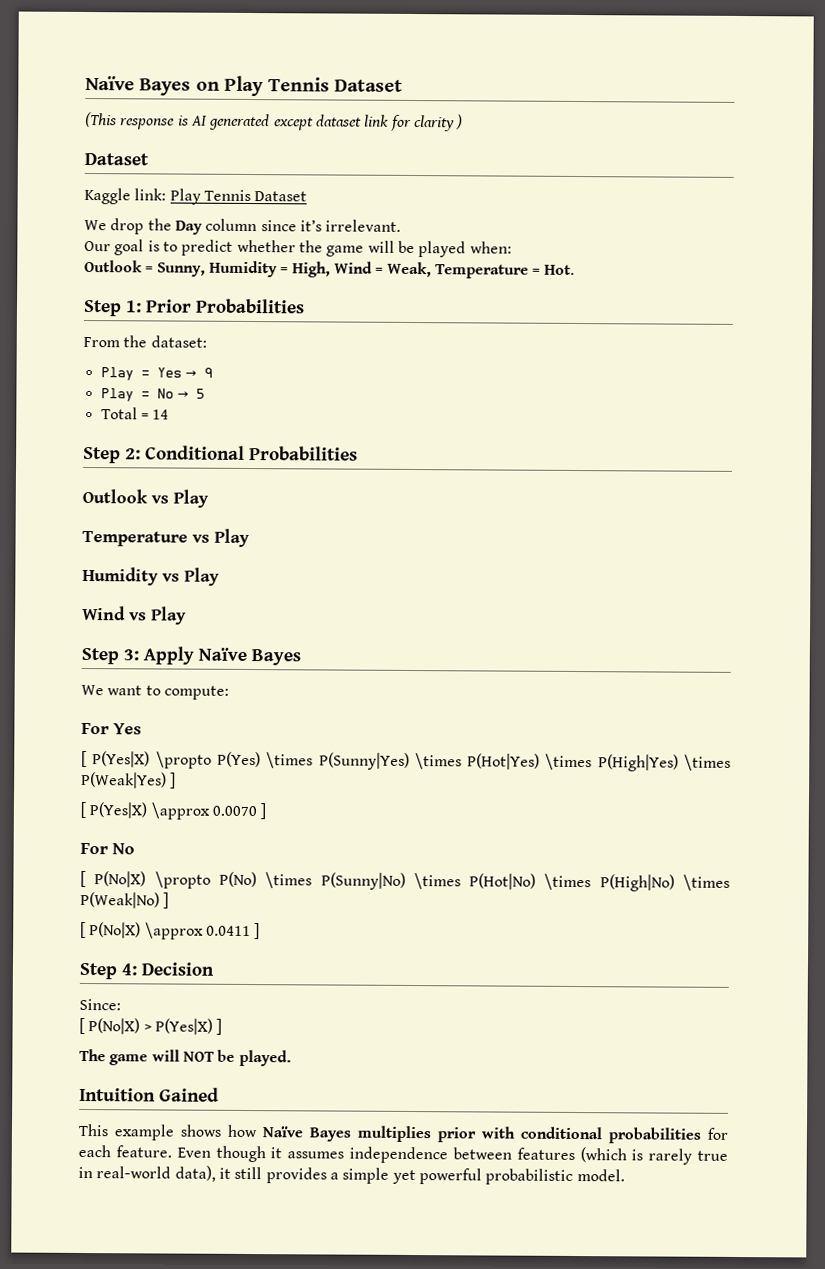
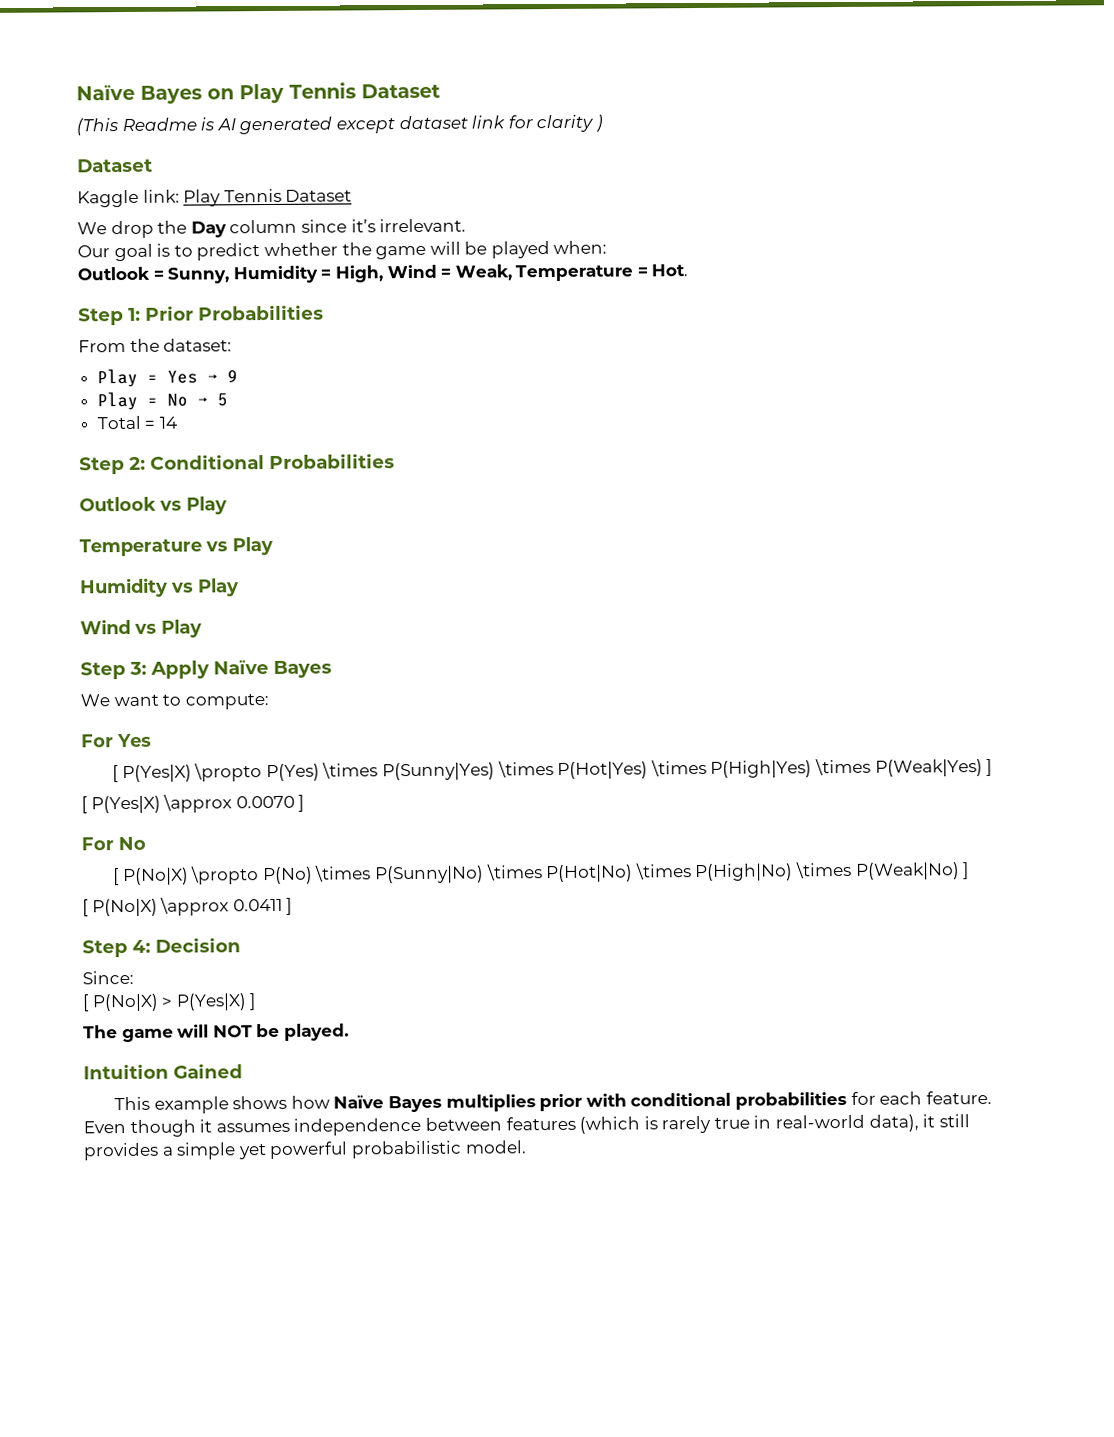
- (This response is AI generated except dataset link for clarity )
+ (This Readme is AI generated except dataset link for clarity )

